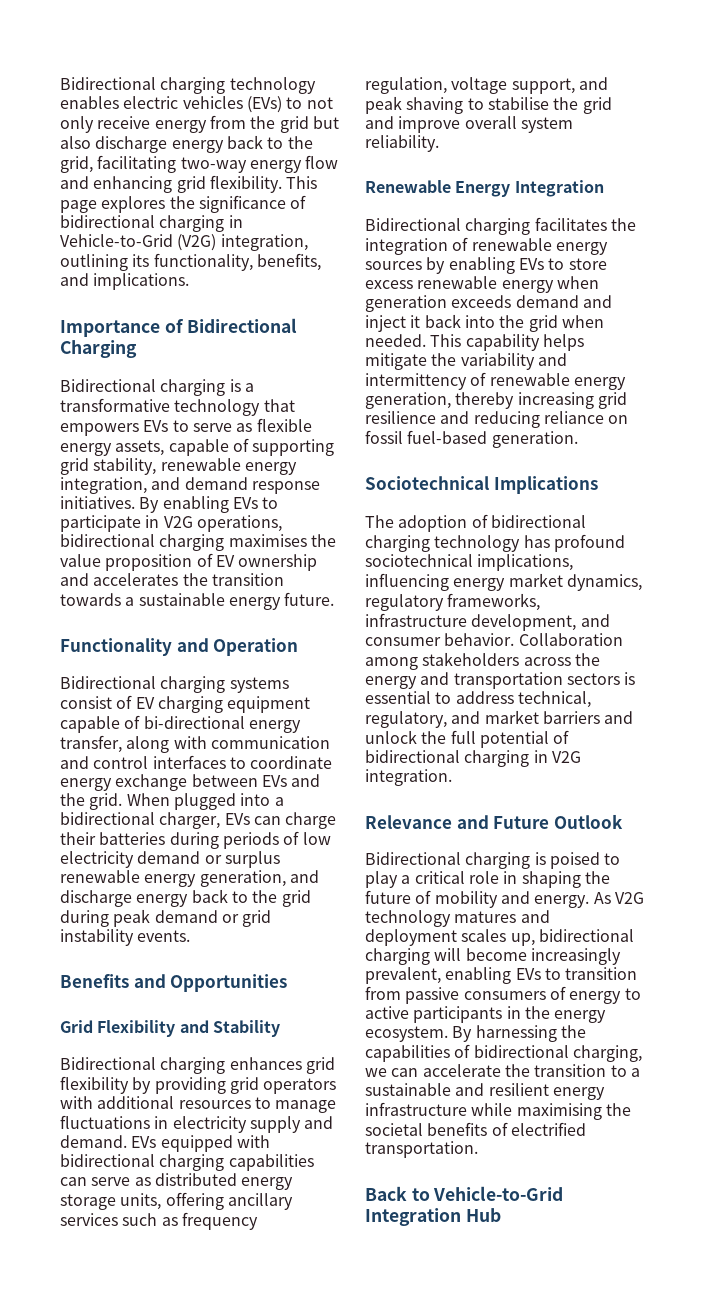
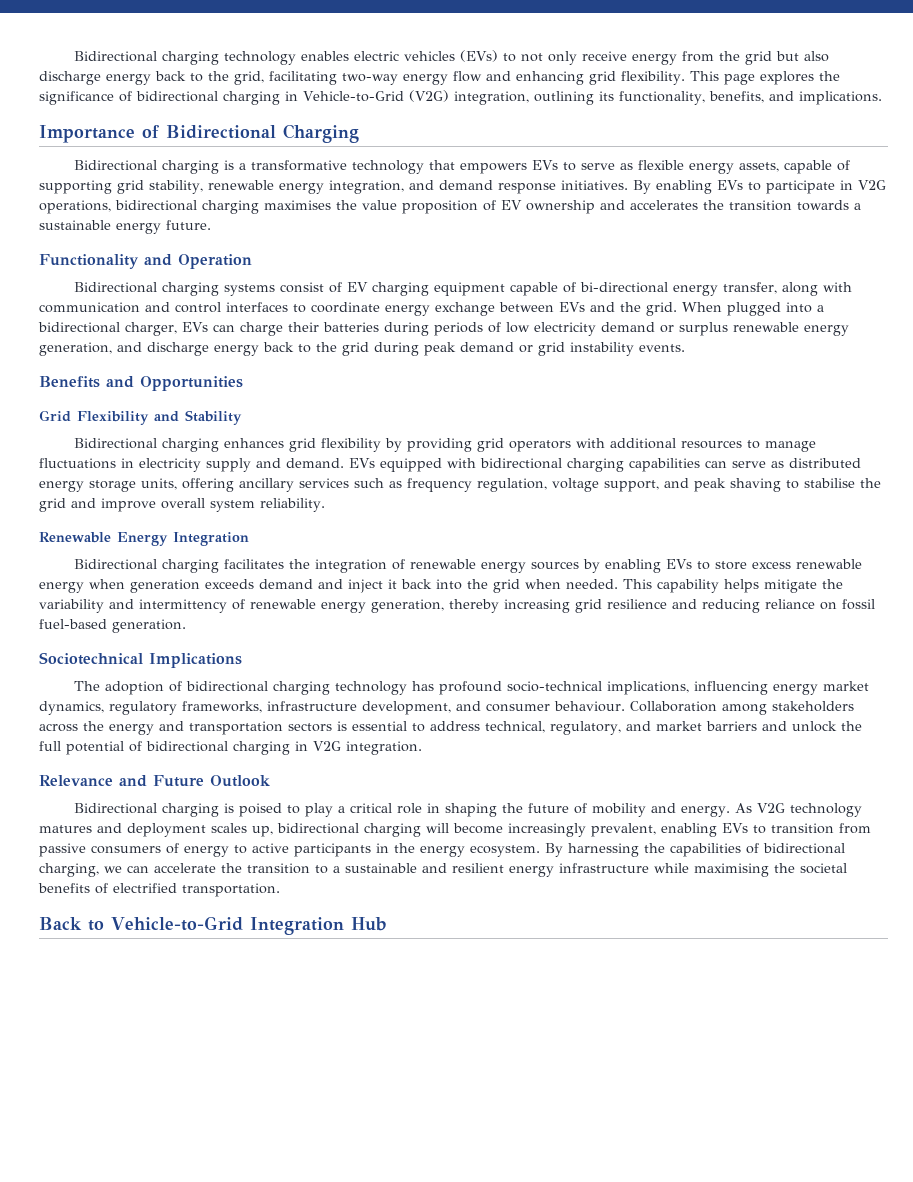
- The adoption of bidirectional charging technology has profound sociotechnical implications, influencing energy market dynamics, regulatory frameworks, infrastructure development, and consumer behavior.
+ The adoption of bidirectional charging technology has profound socio-technical implications, influencing energy market dynamics, regulatory frameworks, infrastructure development, and consumer behaviour.

